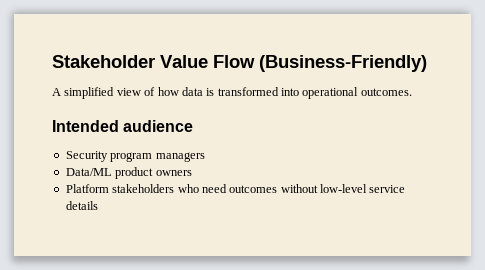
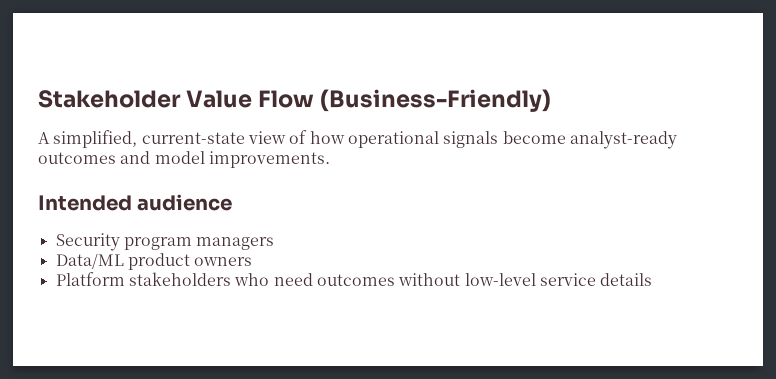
- A simplified view of how data is transformed into operational outcomes.
+ A simplified, current-state view of how operational signals become analyst-ready outcomes and model improvements.

